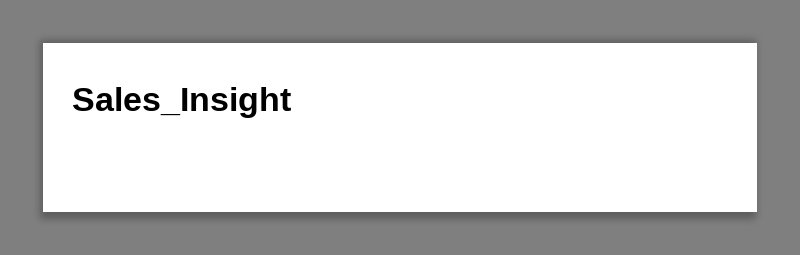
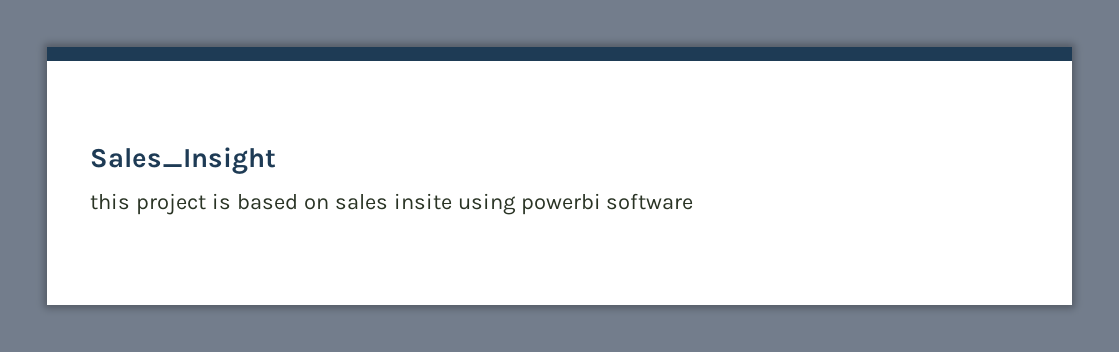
+ this project is based on sales insite using powerbi software

